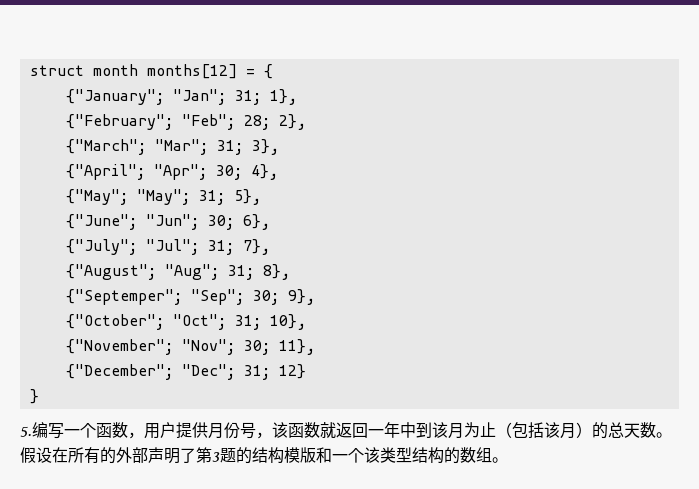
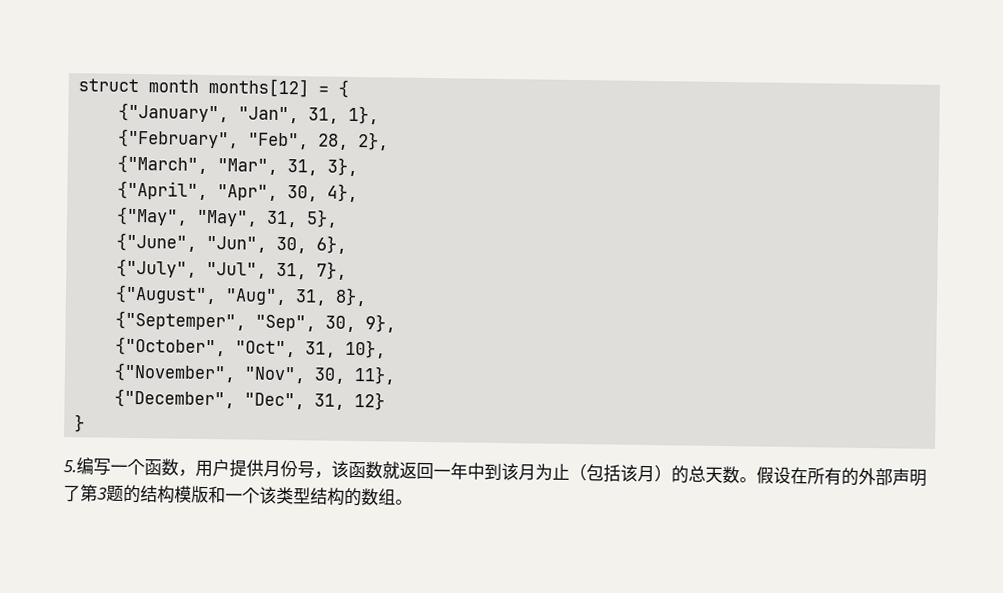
- {"January"; "Jan"; 31; 1},
- {"February"; "Feb"; 28; 2},
- {"March"; "Mar"; 31; 3},
- {"April"; "Apr"; 30; 4},
- {"May"; "May"; 31; 5},
- {"June"; "Jun"; 30; 6},
- {"July"; "Jul"; 31; 7},
- {"August"; "Aug"; 31; 8},
- {"Septemper"; "Sep"; 30; 9},
- {"October"; "Oct"; 31; 10},
- {"November"; "Nov"; 30; 11},
- {"December"; "Dec"; 31; 12}
+ {"January", "Jan", 31, 1},
+ {"February", "Feb", 28, 2},
+ {"March", "Mar", 31, 3},
+ {"April", "Apr", 30, 4},
+ {"May", "May", 31, 5},
+ {"June", "Jun", 30, 6},
+ {"July", "Jul", 31, 7},
+ {"August", "Aug", 31, 8},
+ {"Septemper", "Sep", 30, 9},
+ {"October", "Oct", 31, 10},
+ {"November", "Nov", 30, 11},
+ {"December", "Dec", 31, 12}

